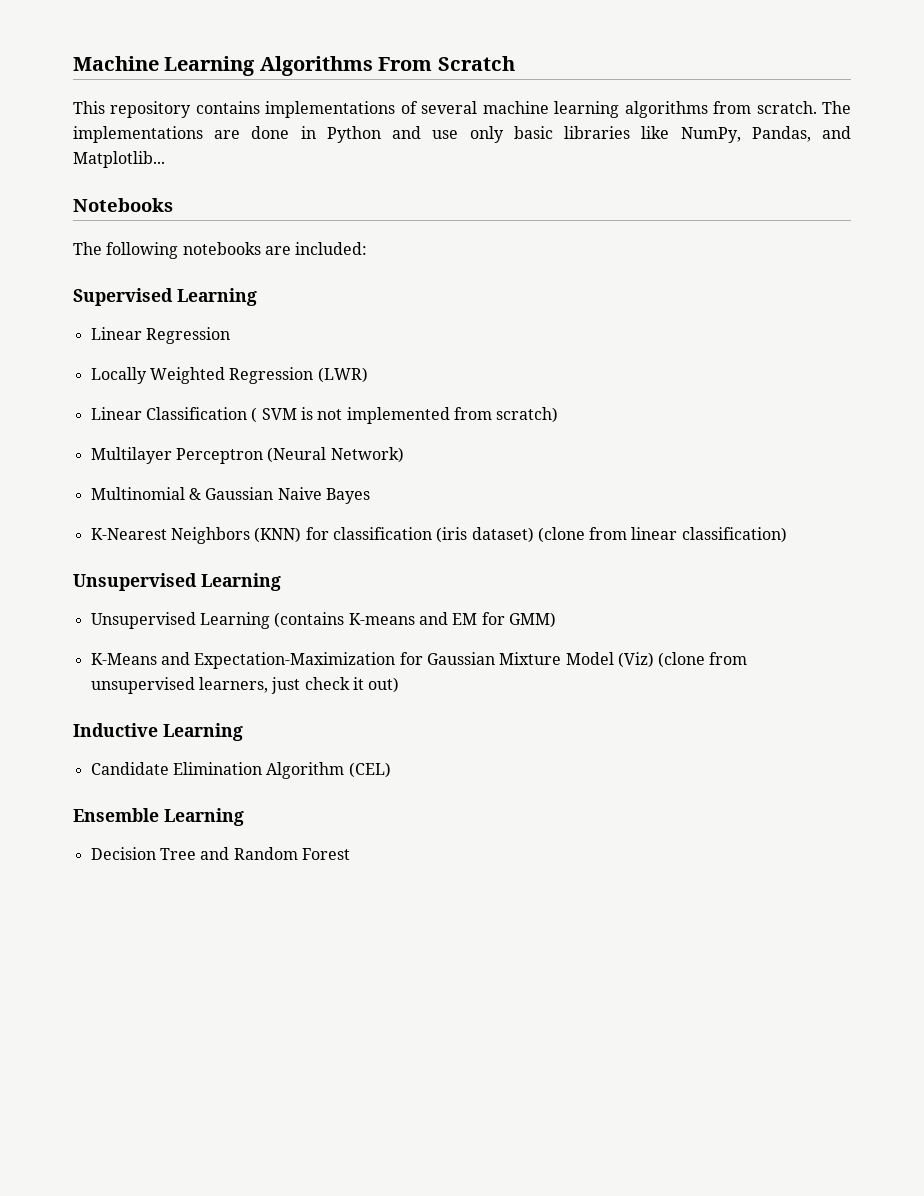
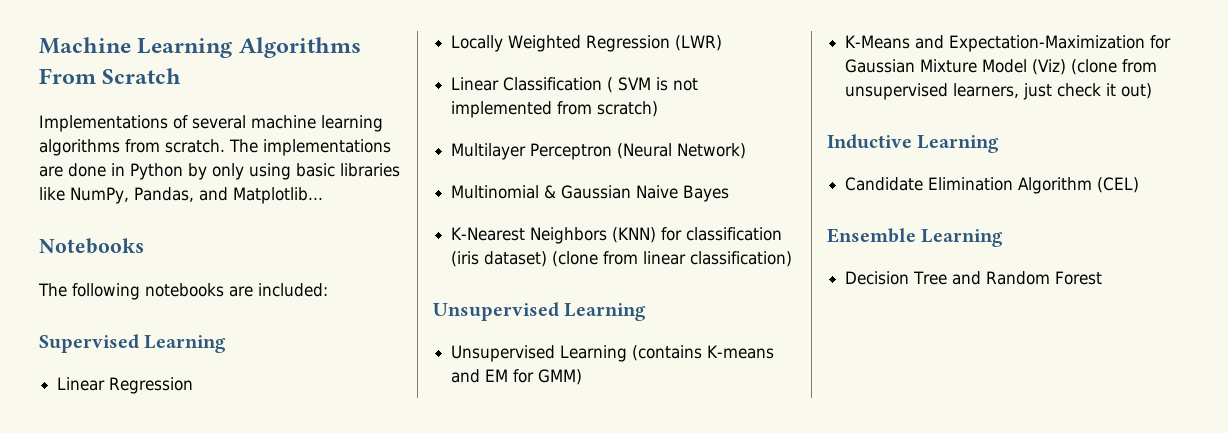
- This repository contains implementations of several machine learning algorithms from scratch.
+ Implementations of several machine learning algorithms from scratch.
- The implementations are done in Python and use only basic libraries like NumPy, Pandas, and Matplotlib...
+ The implementations are done in Python by only using basic libraries like NumPy, Pandas, and Matplotlib...

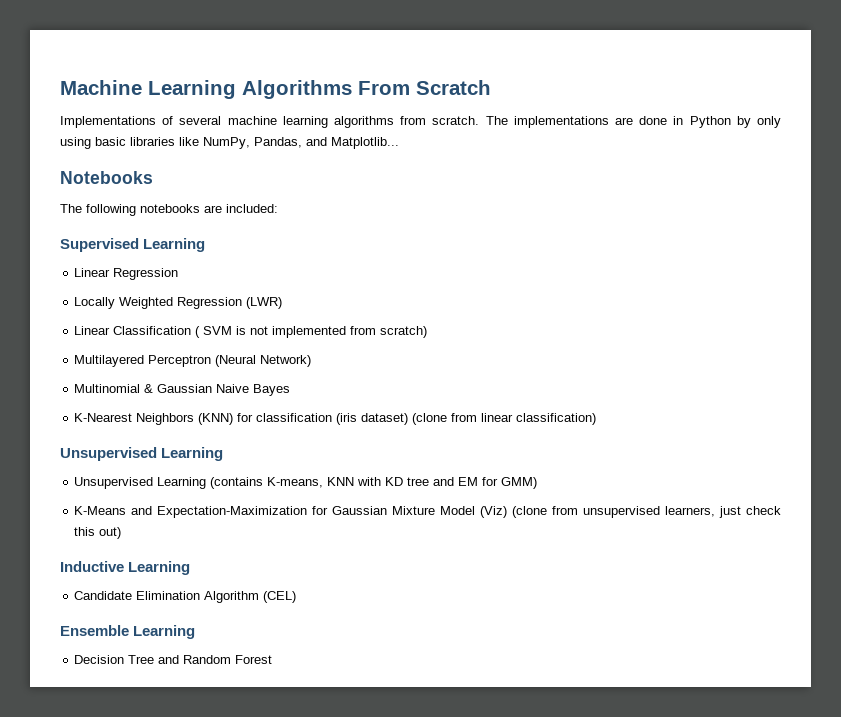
- Multilayer Perceptron (Neural Network)
+ Multilayered Perceptron (Neural Network)
- Unsupervised Learning (contains K-means and EM for GMM)
+ Unsupervised Learning (contains K-means, KNN with KD tree and EM for GMM)
- K-Means and Expectation-Maximization for Gaussian Mixture Model (Viz) (clone from unsupervised learners, just check it out)
+ K-Means and Expectation-Maximization for Gaussian Mixture Model (Viz) (clone from unsupervised learners, just check this out)

